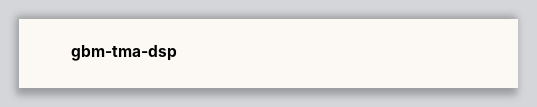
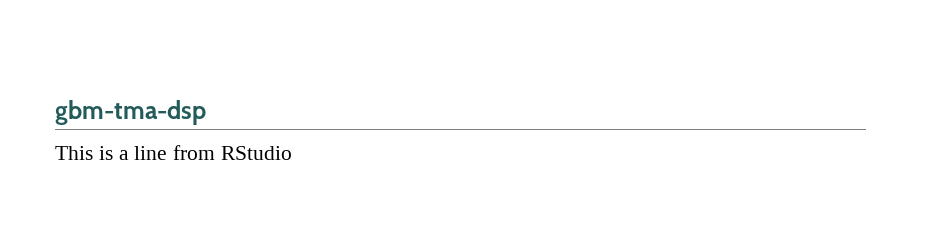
+ This is a line from RStudio

